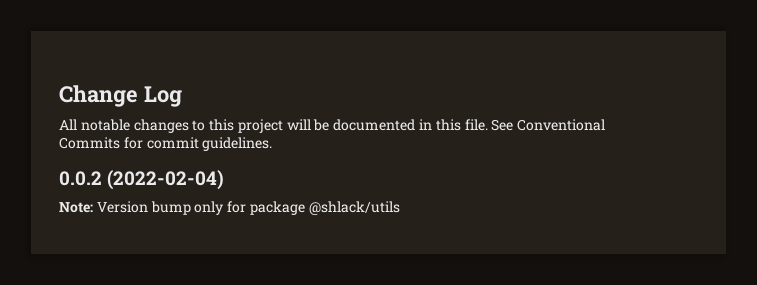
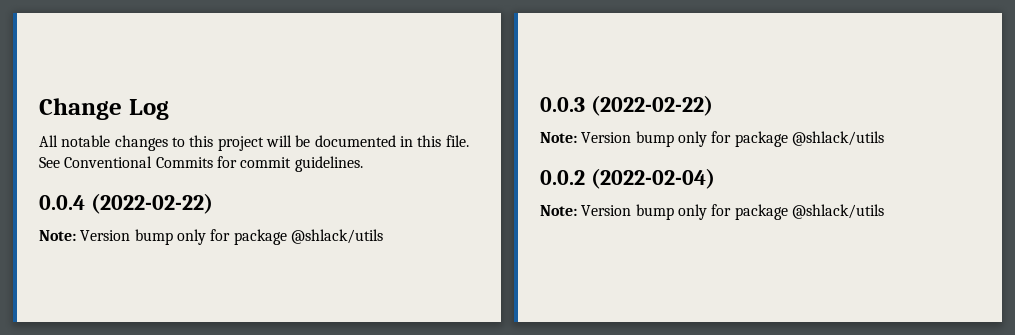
+ 0.0.4 (2022-02-22)
+ Note: Version bump only for package @shlack/utils
+ 0.0.3 (2022-02-22)
+ Note: Version bump only for package @shlack/utils

